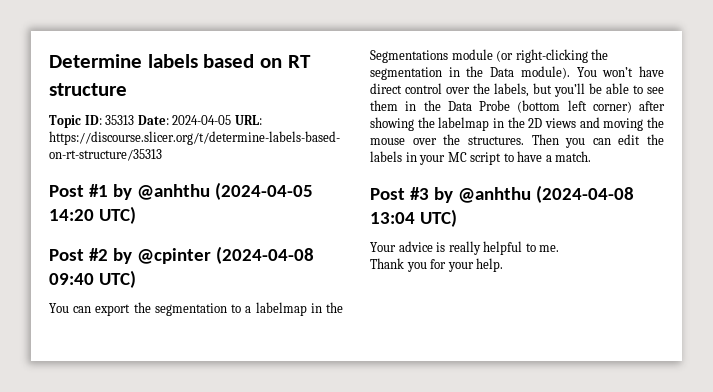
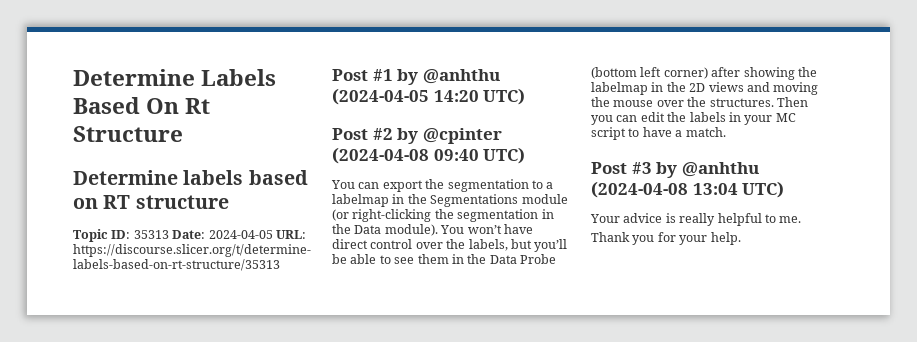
+ Determine Labels Based On Rt Structure

